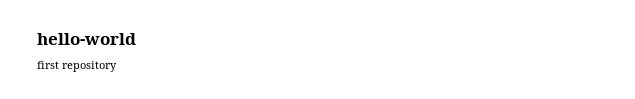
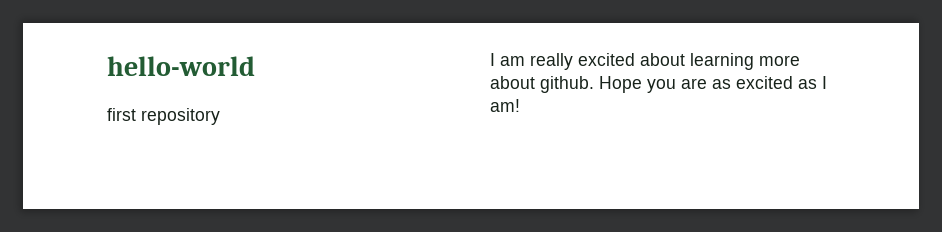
+ I am really excited about learning more about github. Hope you are as excited as I am!

